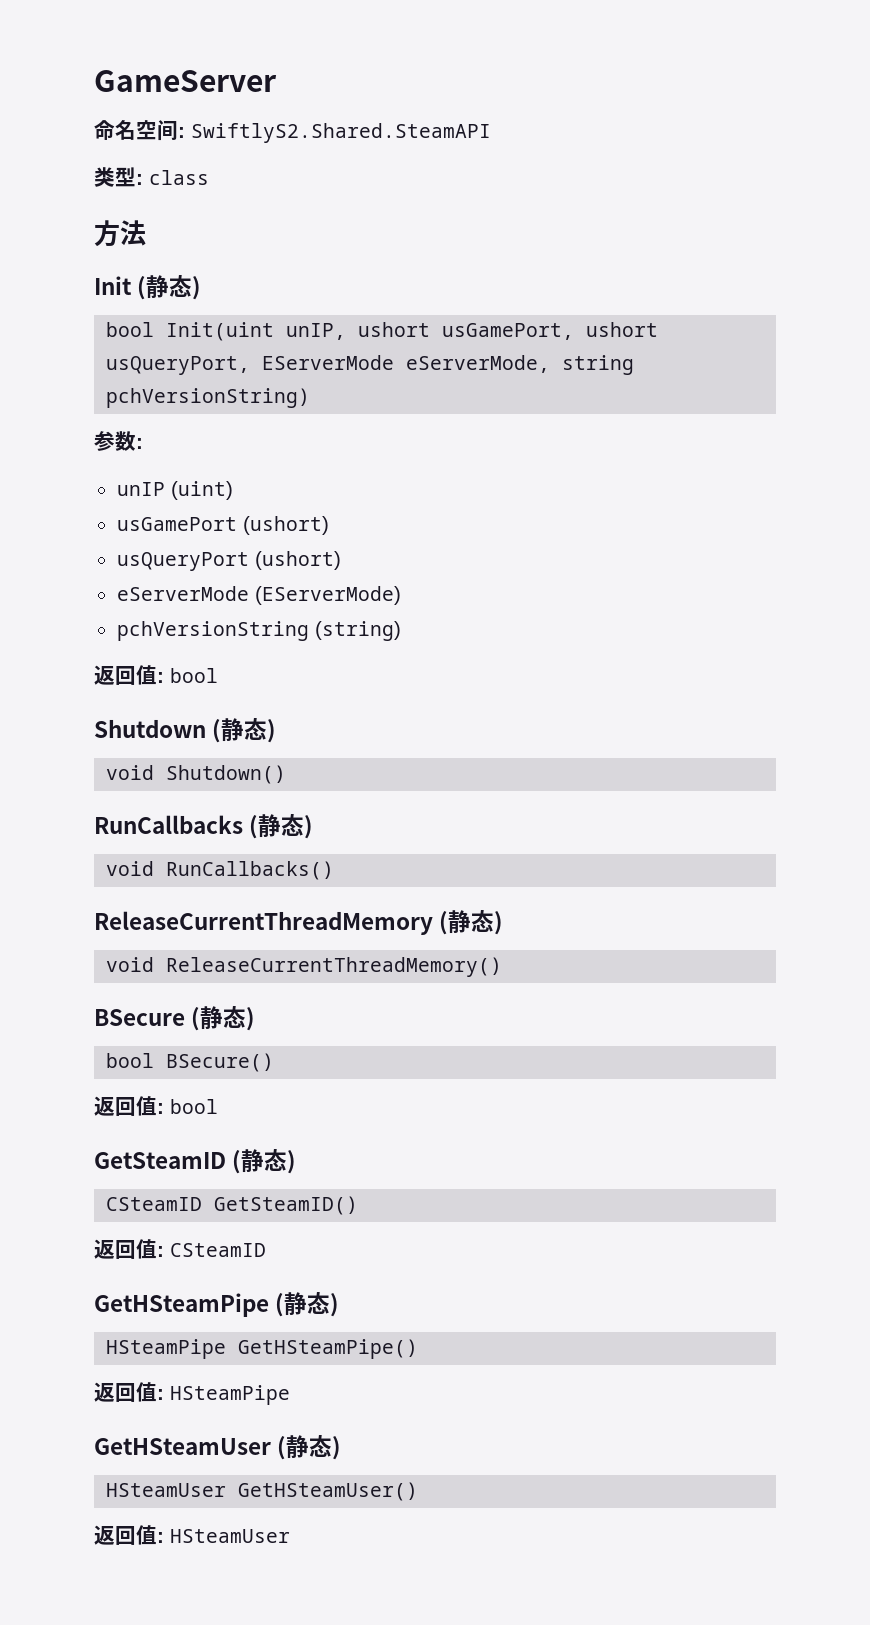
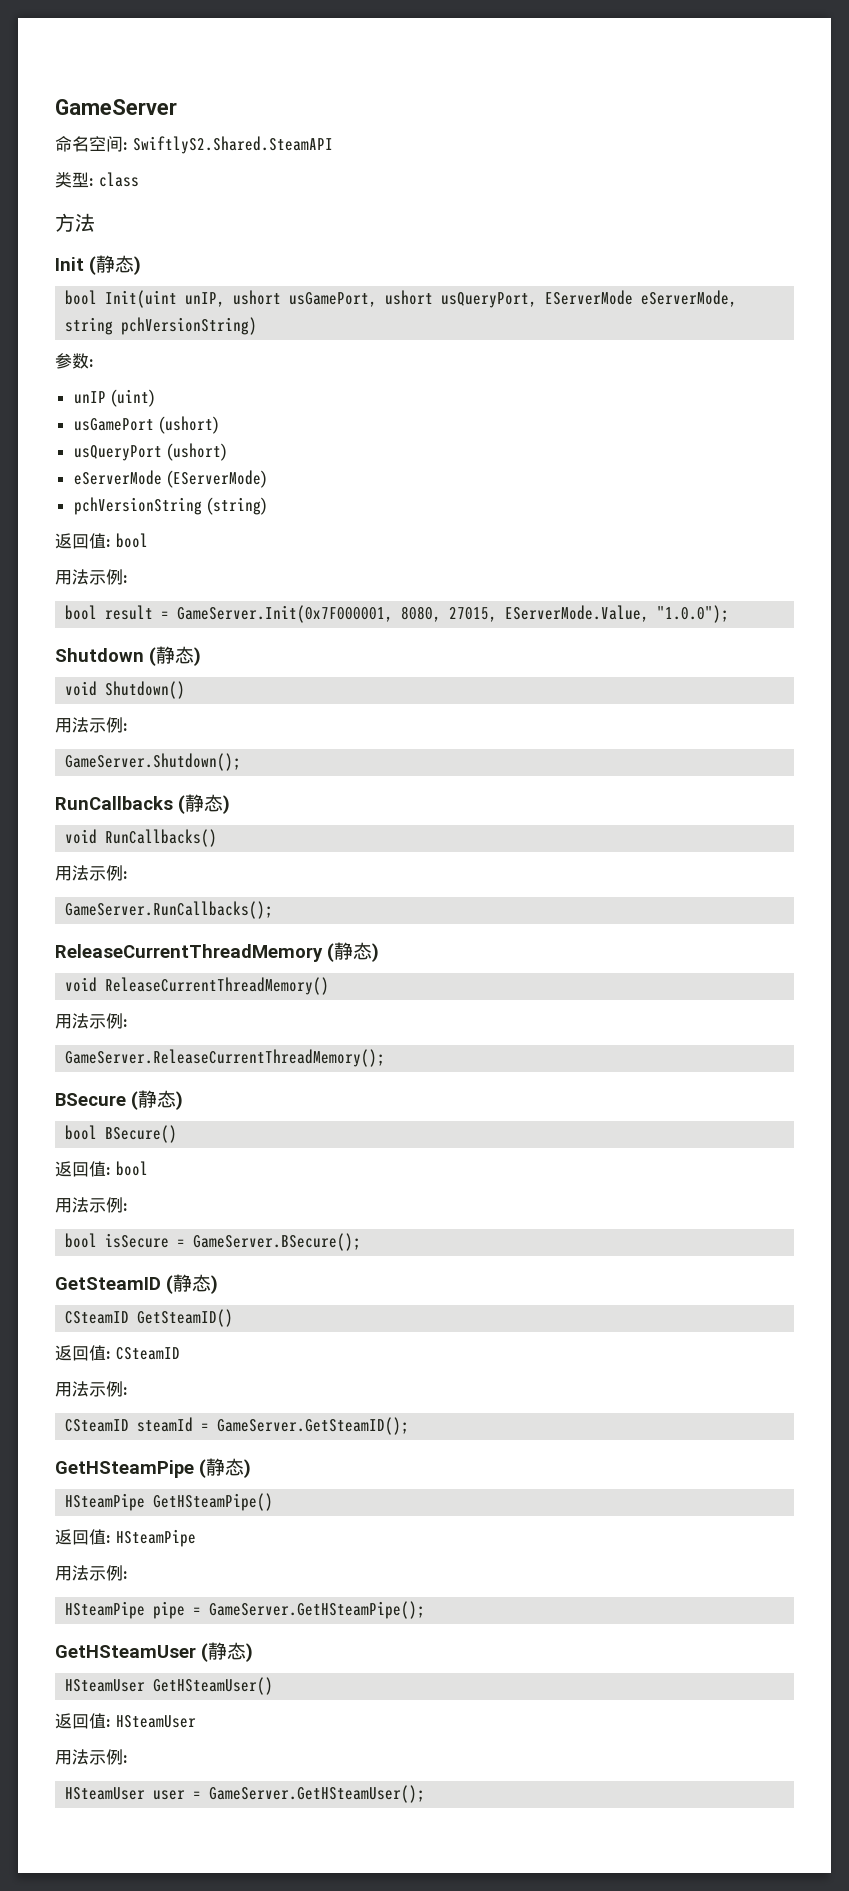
  pchVersionString (string)
  返回值: bool
+ 用法示例:
+ bool result = GameServer.Init(0x7F000001, 8080, 27015, EServerMode.Value, "1.0.0");
  void Shutdown()
+ 用法示例:
+ GameServer.Shutdown();
  void RunCallbacks()
+ 用法示例:
+ GameServer.RunCallbacks();
  void ReleaseCurrentThreadMemory()
+ 用法示例:
+ GameServer.ReleaseCurrentThreadMemory();
  bool BSecure()
  返回值: bool
+ 用法示例:
+ bool isSecure = GameServer.BSecure();
  返回值: CSteamID
+ 用法示例:
+ CSteamID steamId = GameServer.GetSteamID();
  返回值: HSteamPipe
+ 用法示例:
+ HSteamPipe pipe = GameServer.GetHSteamPipe();
  返回值: HSteamUser
+ 用法示例:
+ HSteamUser user = GameServer.GetHSteamUser();

